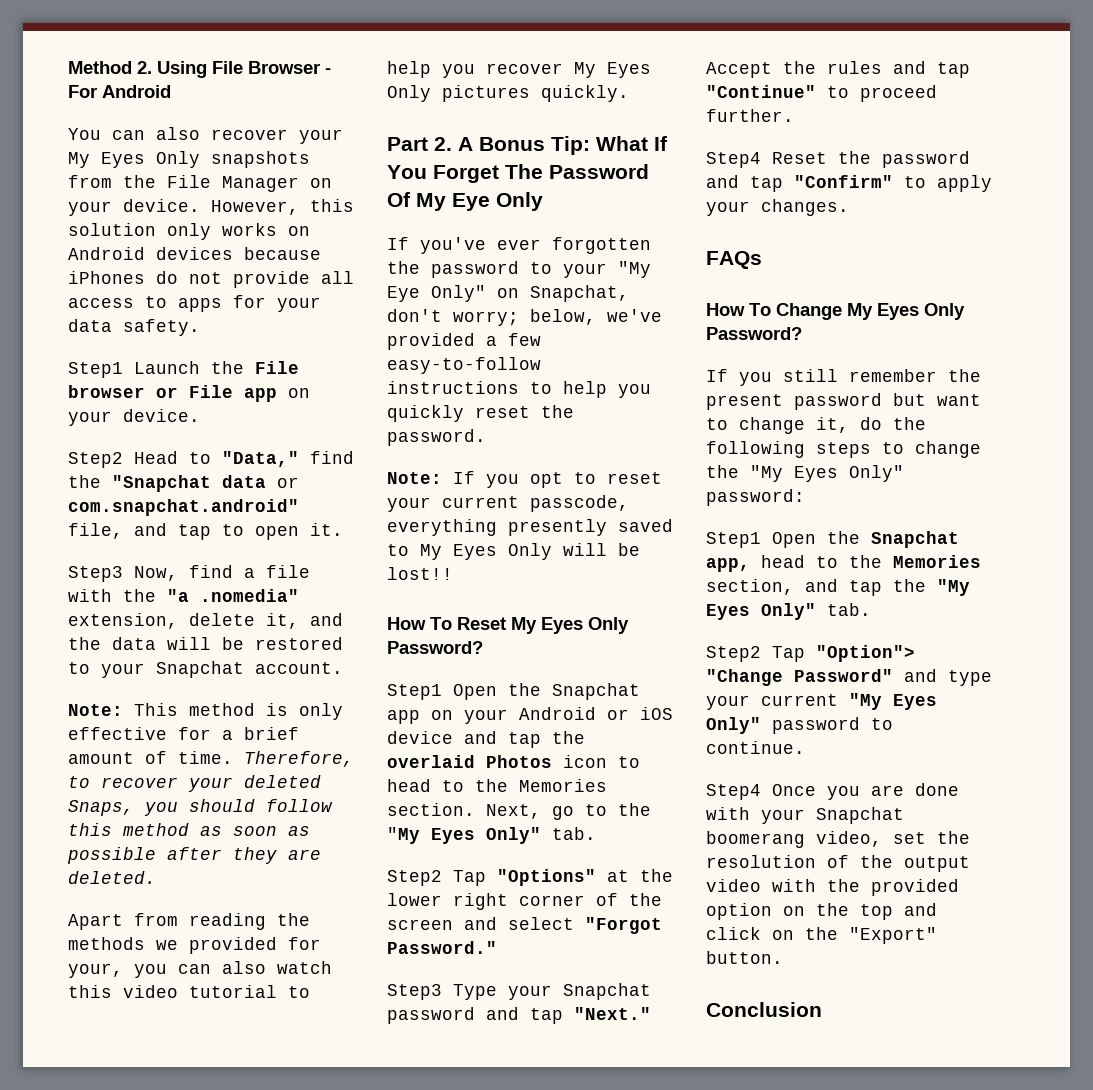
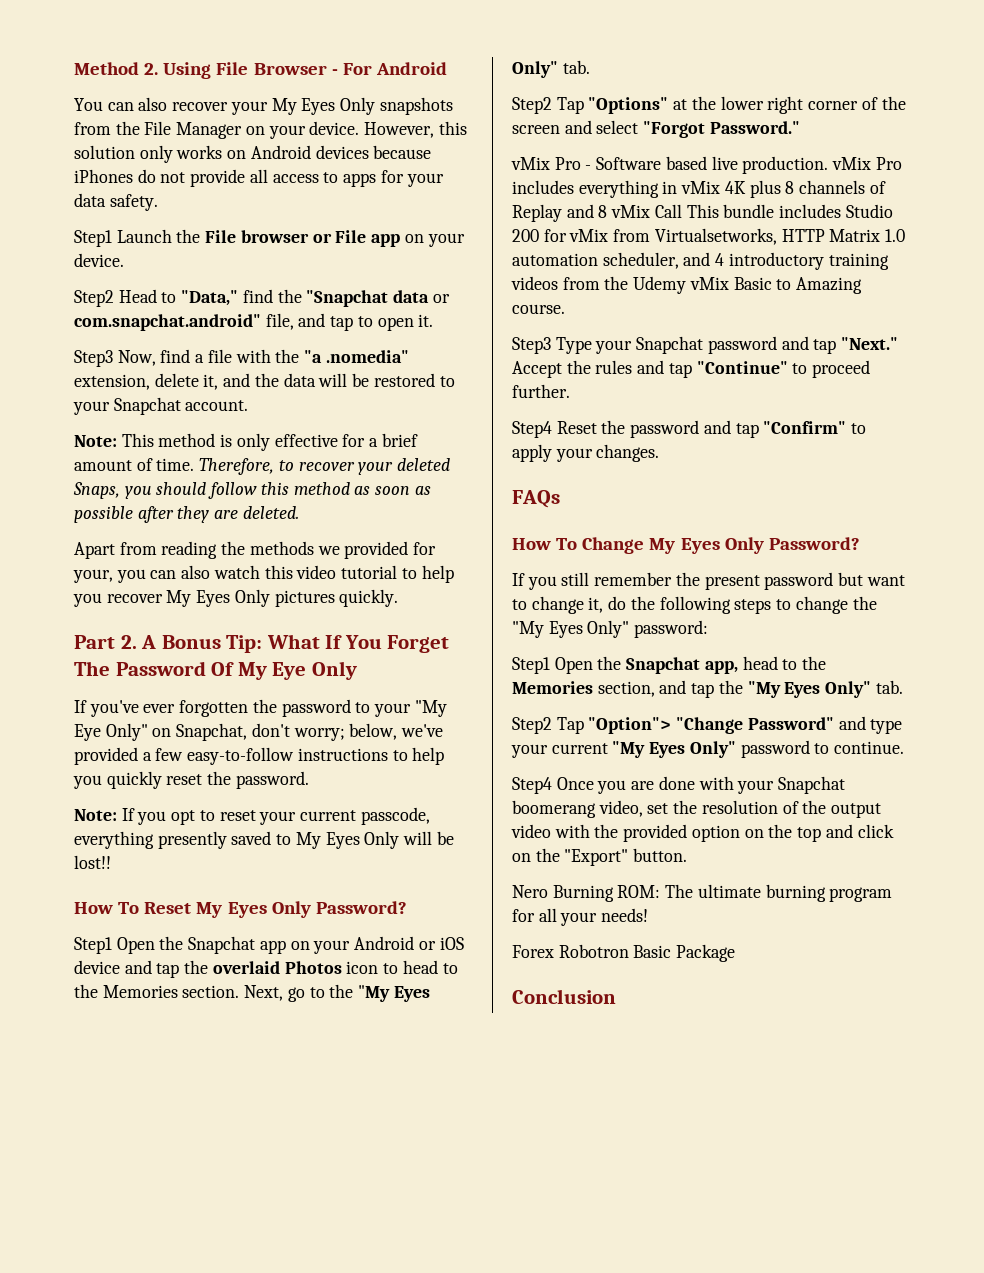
+ vMix Pro - Software based live production. vMix Pro includes everything in vMix 4K plus 8 channels of Replay and 8 vMix Call This bundle includes Studio 200 for vMix from Virtualsetworks, HTTP Matrix 1.0 automation scheduler, and 4 introductory training videos from the Udemy vMix Basic to Amazing course.
+ Nero Burning ROM: The ultimate burning program for all your needs!
+ Forex Robotron Basic Package

